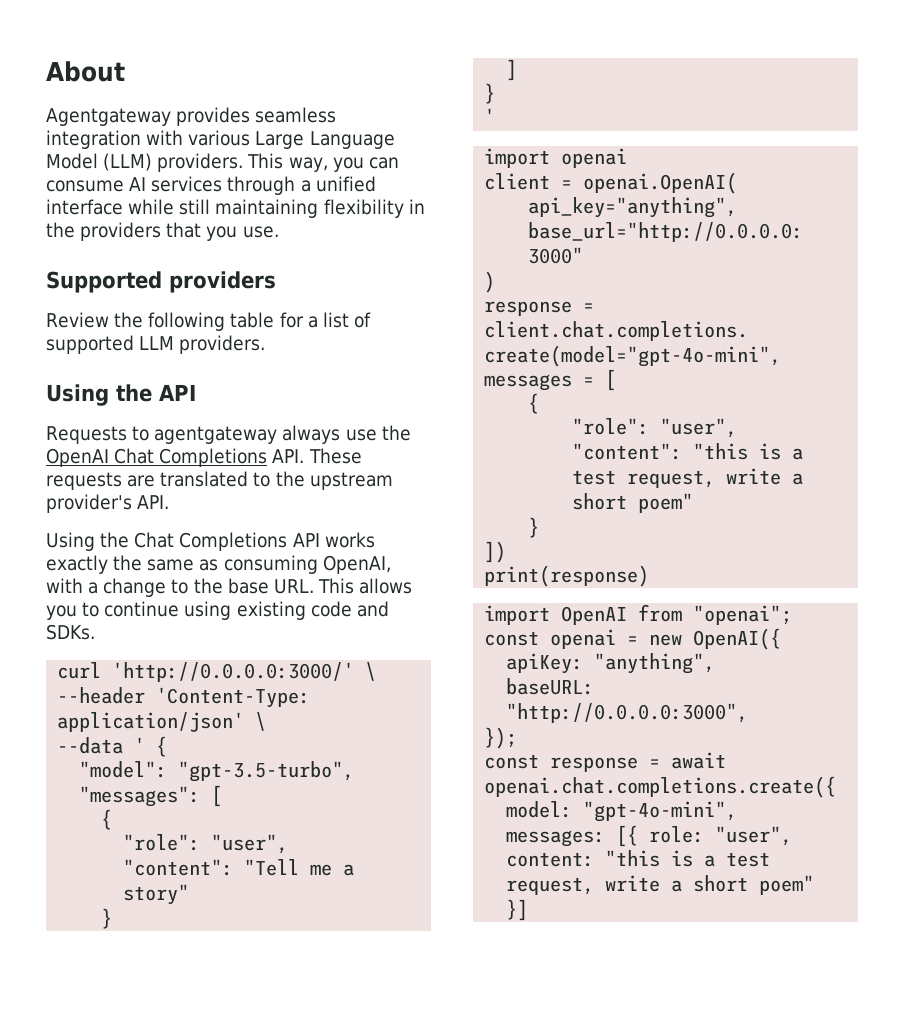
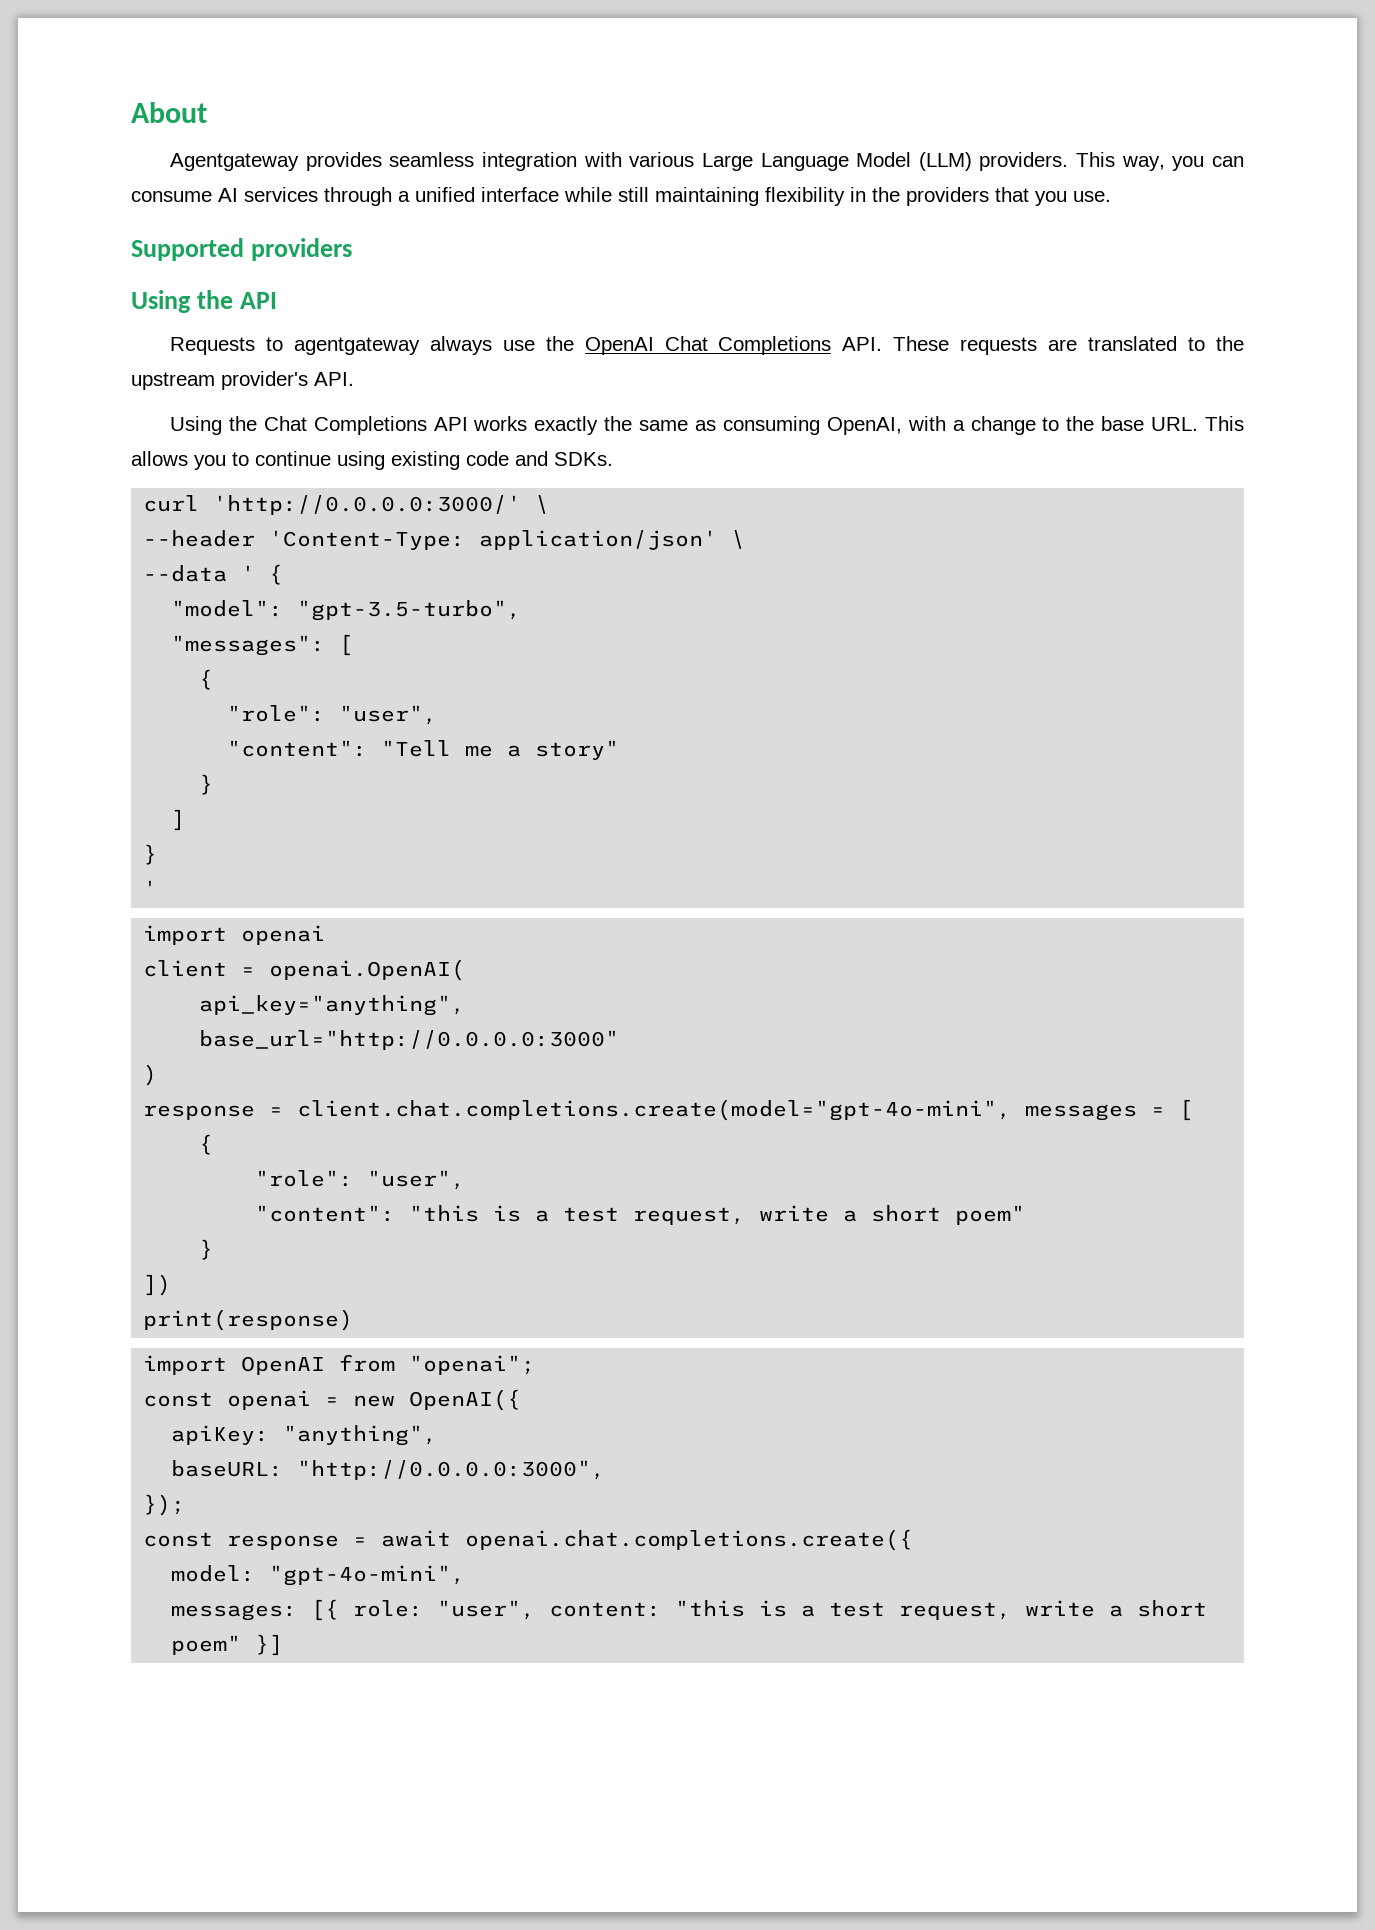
- Review the following table for a list of supported LLM providers.

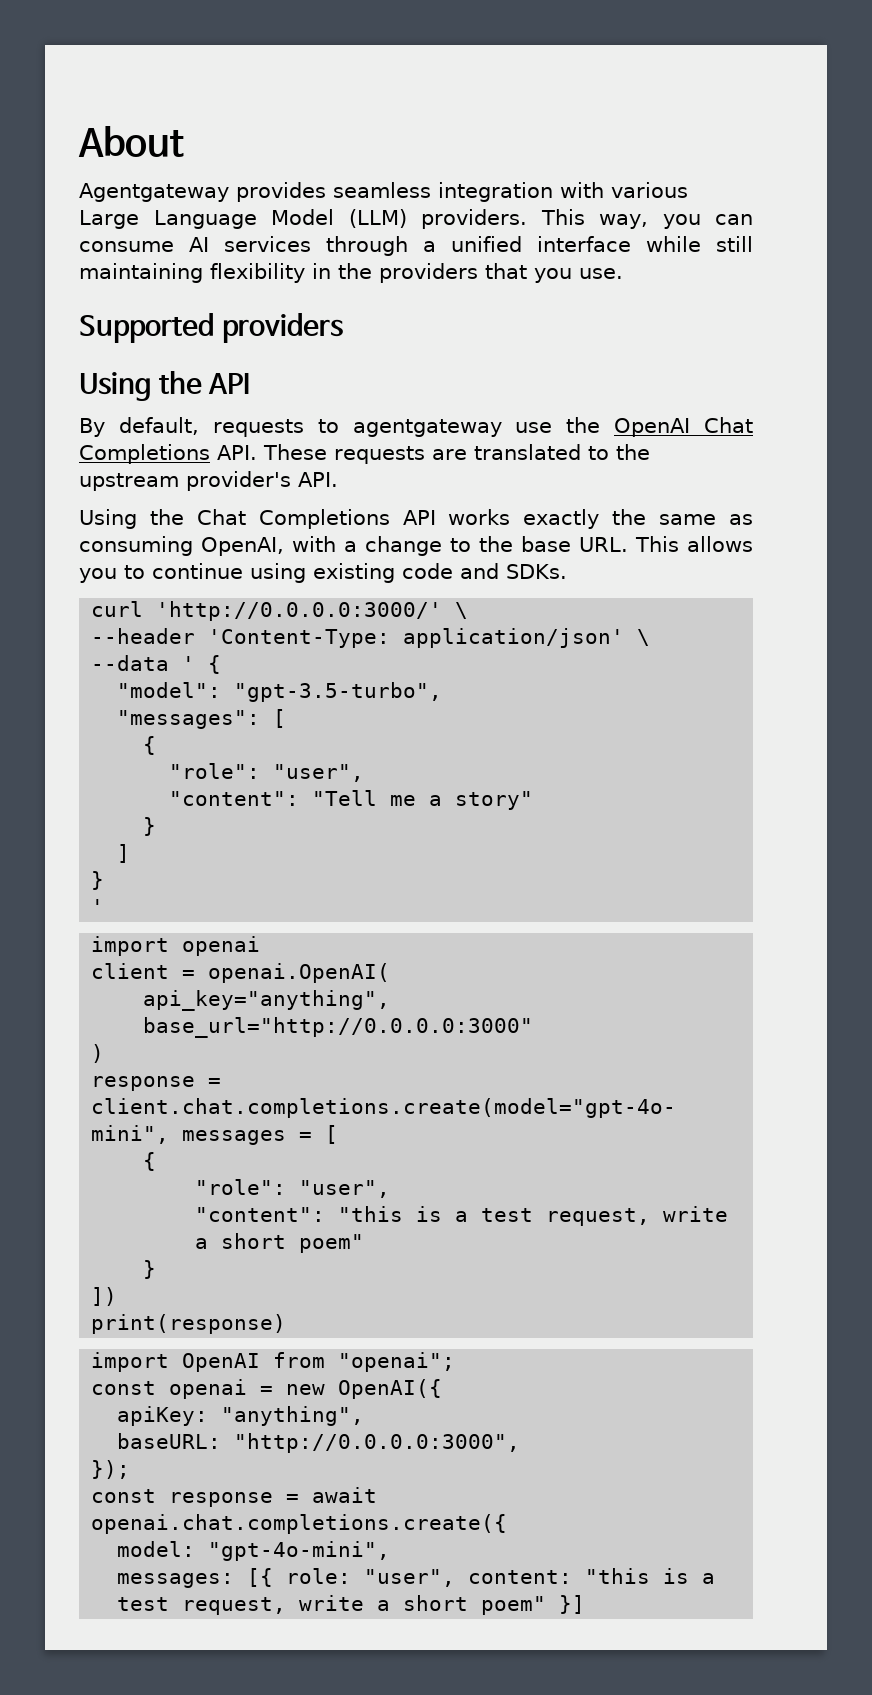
- Requests to agentgateway always use the OpenAI Chat Completions API. These requests are translated to the upstream provider's API.
+ By default, requests to agentgateway use the OpenAI Chat Completions API. These requests are translated to the upstream provider's API.

